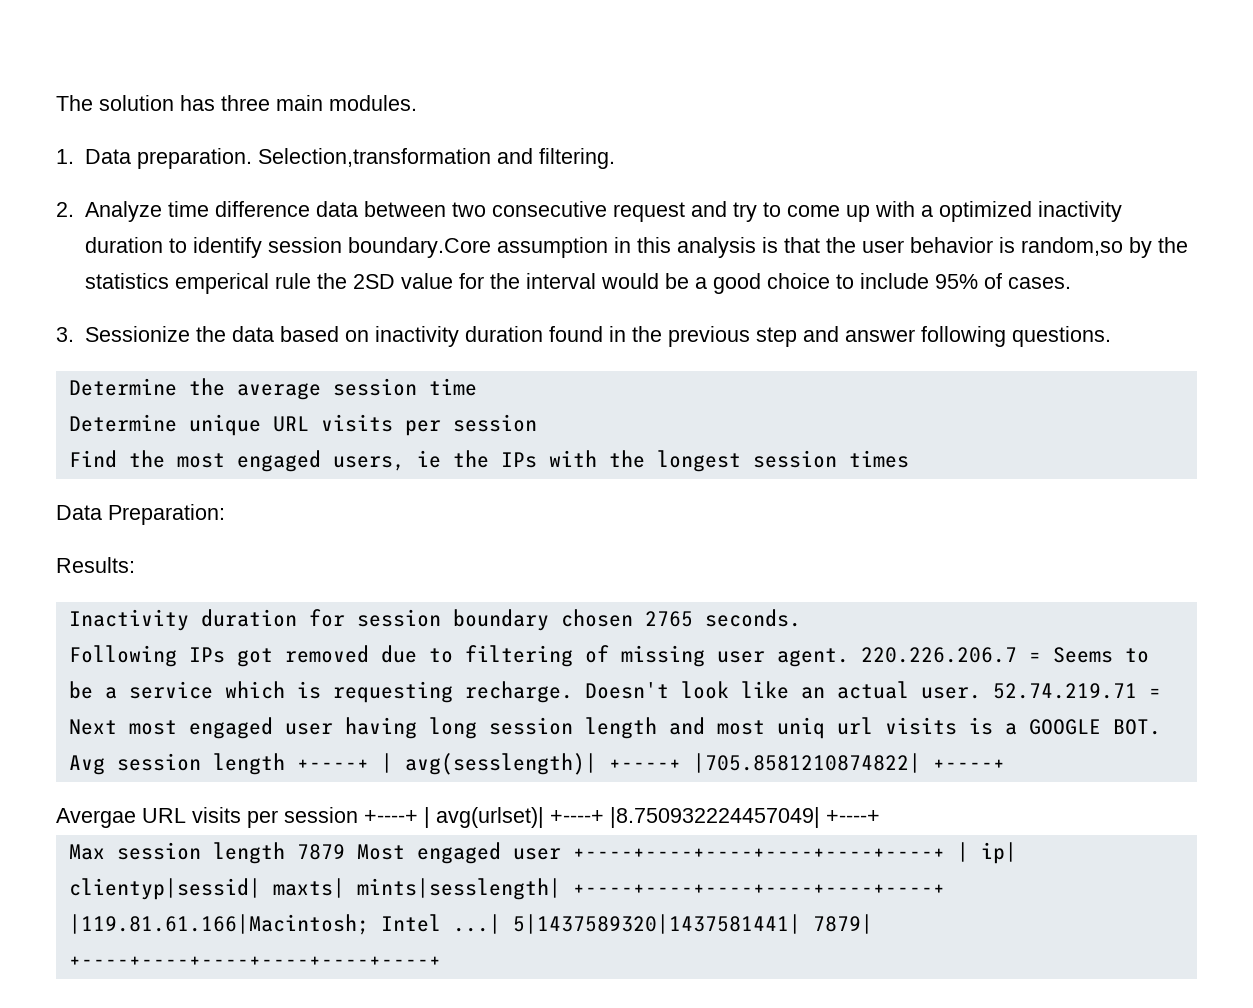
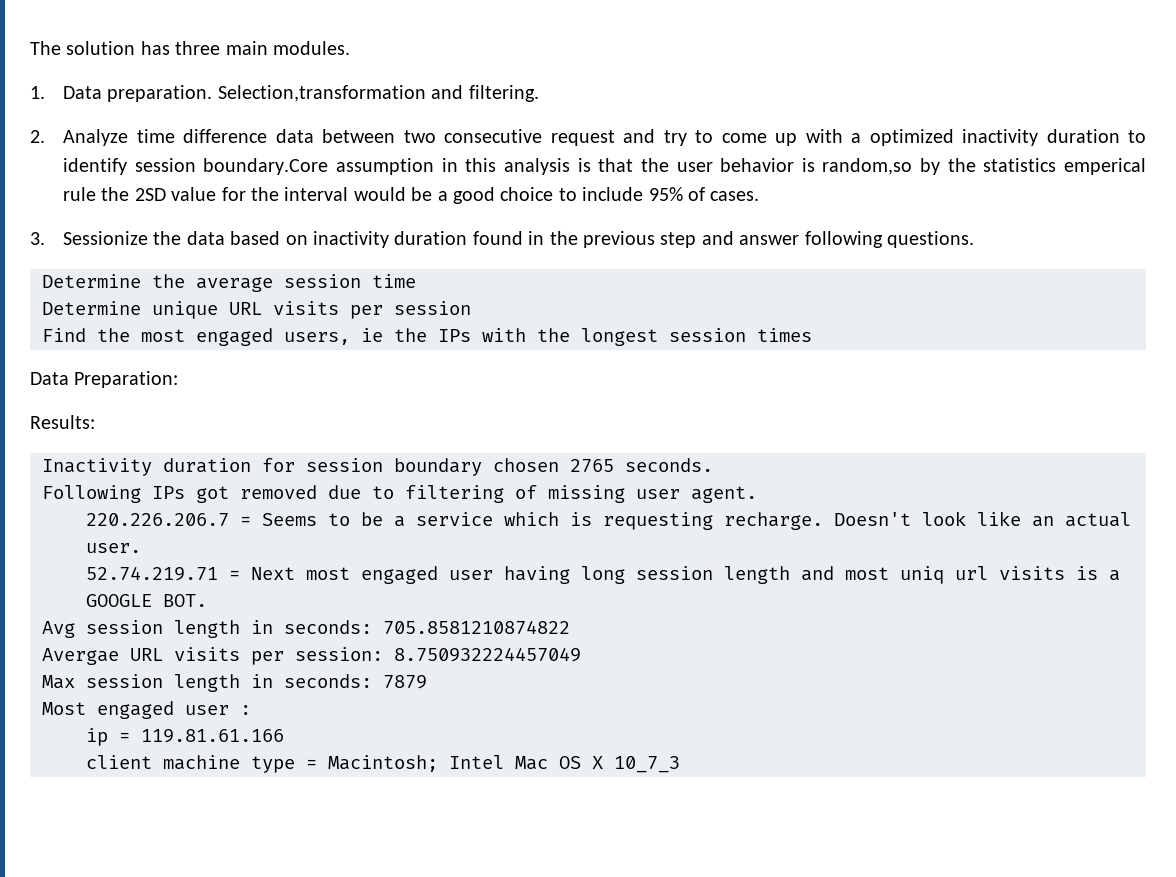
- Following IPs got removed due to filtering of missing user agent. 220.226.206.7 = Seems to be a service which is requesting recharge.
+ Following IPs got removed due to filtering of missing user agent.
+ 220.226.206.7 = Seems to be a service which is requesting recharge.
- Doesn't look like an actual user. 52.74.219.71 = Next most engaged user having long session length and most uniq url visits is a GOOGLE BOT.
+ Doesn't look like an actual user.
+ 52.74.219.71 = Next most engaged user having long session length and most uniq url visits is a GOOGLE BOT.
- Avg session length +----+ | avg(sesslength)| +----+ |705.8581210874822| +----+
- Avergae URL visits per session +----+ | avg(urlset)| +----+ |8.750932224457049| +----+
+ Avg session length in seconds: 705.8581210874822
+ Avergae URL visits per session: 8.750932224457049
- Max session length 7879 Most engaged user +----+----+----+----+----+----+ | ip| clientyp|sessid| maxts| mints|sesslength| +----+----+----+----+----+----+ |119.81.61.166|Macintosh; Intel ...| 5|1437589320|1437581441| 7879| +----+----+----+----+----+----+
+ Max session length in seconds: 7879
+ Most engaged user :
+ ip = 119.81.61.166
+ client machine type = Macintosh; Intel Mac OS X 10_7_3

